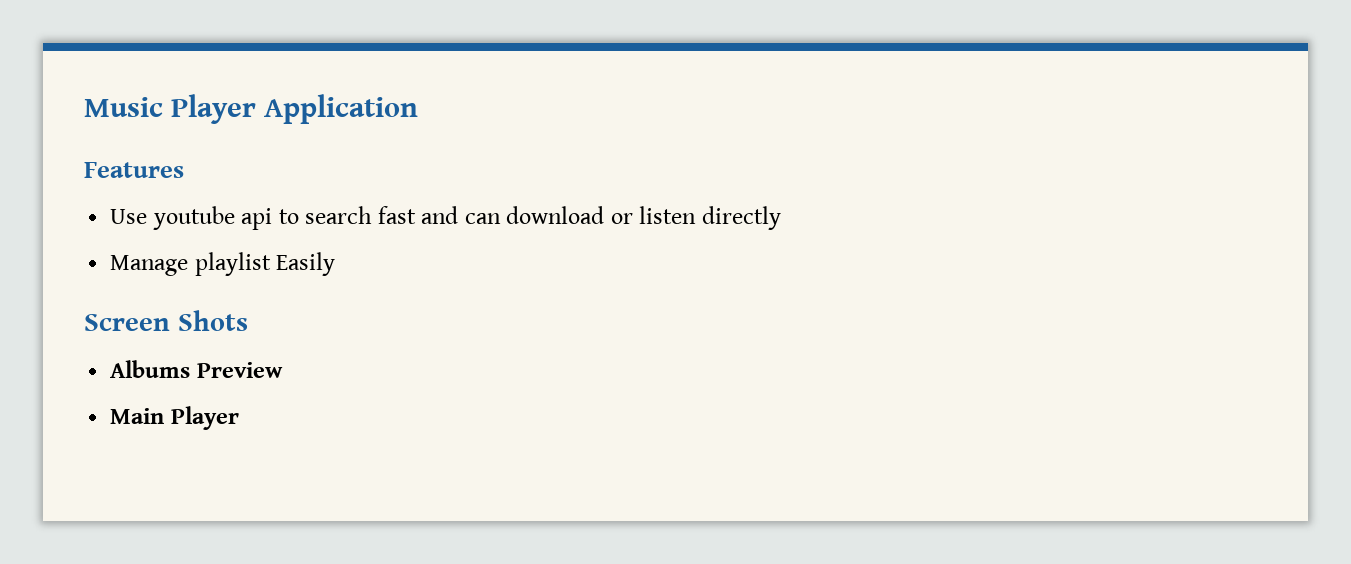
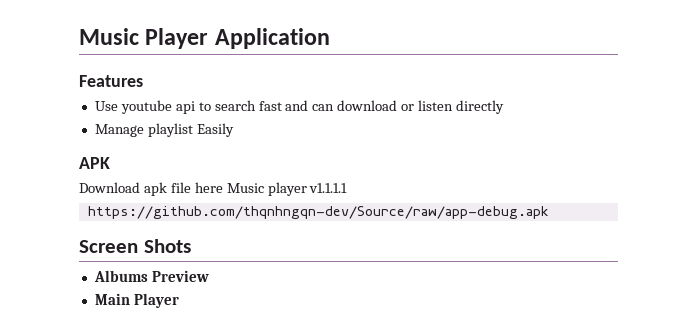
+ APK
+ Download apk file here Music player v1.1.1.1
+ https://github.com/thqnhngqn-dev/Source/raw/app-debug.apk

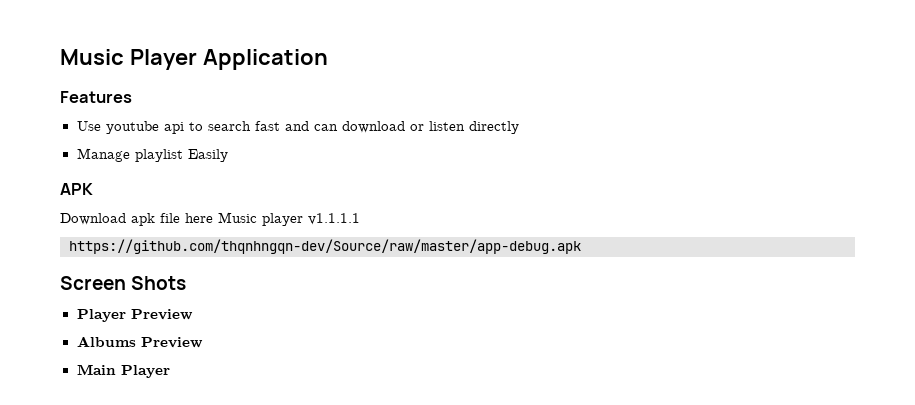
- https://github.com/thqnhngqn-dev/Source/raw/app-debug.apk
+ https://github.com/thqnhngqn-dev/Source/raw/master/app-debug.apk
+ Player Preview

